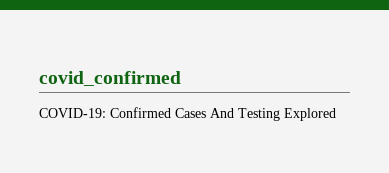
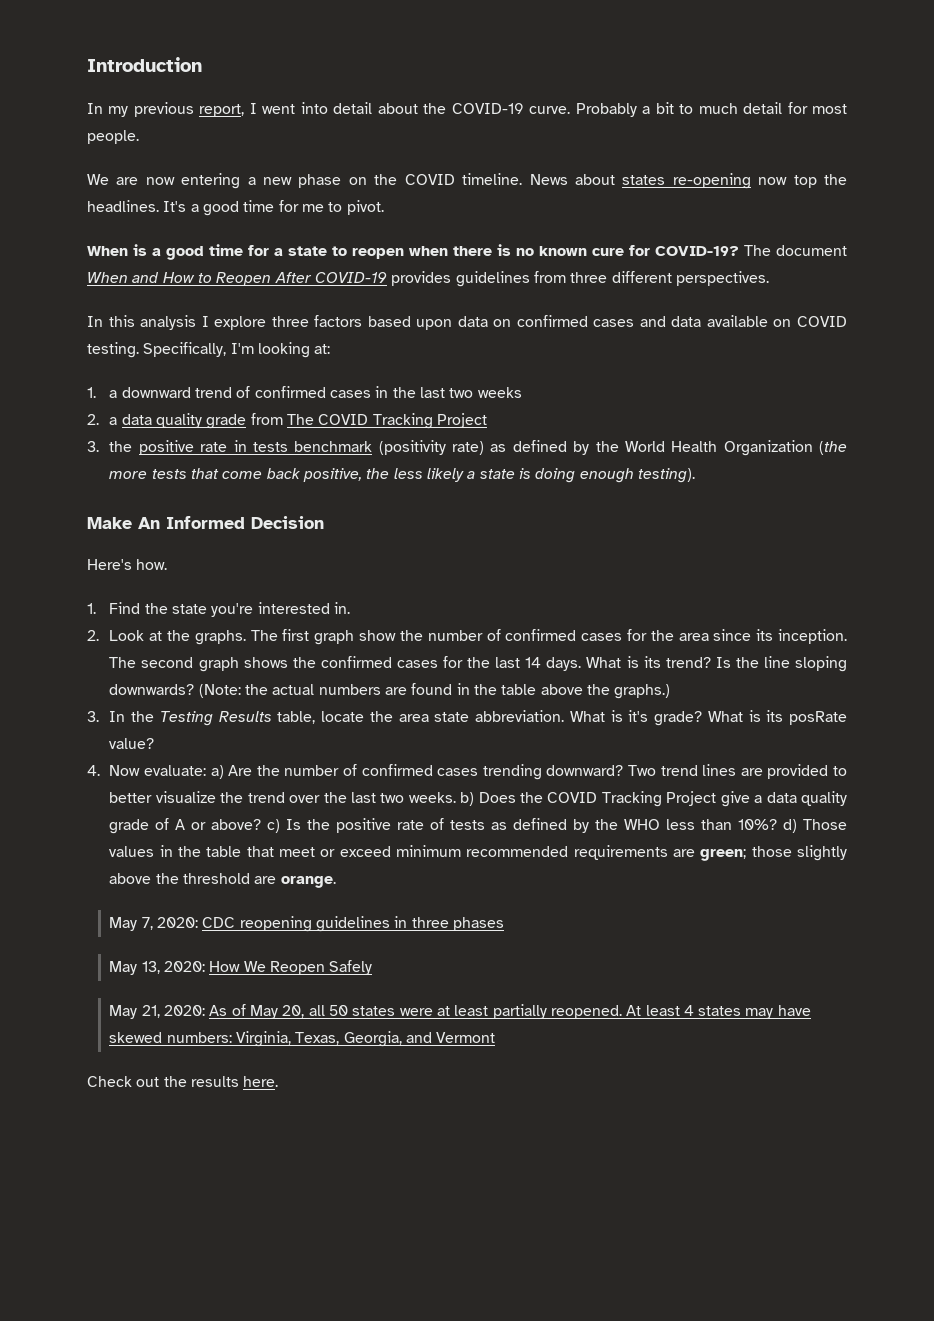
- covid_confirmed
- COVID-19: Confirmed Cases And Testing Explored
+ Introduction
+ In my previous report, I went into detail about the COVID-19 curve. Probably a bit to much detail for most people.
+ We are now entering a new phase on the COVID timeline. News about states re-opening now top the headlines. It's a good time for me to pivot.
+ When is a good time for a state to reopen when there is no known cure for COVID-19? The document When and How to Reopen After COVID-19 provides guidelines from three different perspectives.
+ In this analysis I explore three factors based upon data on confirmed cases and data available on COVID testing. Specifically, I'm looking at:
+ 1. a downward trend of confirmed cases in the last two weeks
+ 2. a data quality grade from The COVID Tracking Project
+ 3. the positive rate in tests benchmark (positivity rate) as defined by the World Health Organization (the more tests that come back positive, the less likely a state is doing enough testing).
+ Make An Informed Decision
+ Here's how.
+ 1. Find the state you're interested in.
+ 2. Look at the graphs. The first graph show the number of confirmed cases for the area since its inception. The second graph shows the confirmed cases for the last 14 days. What is its trend? Is the line sloping downwards? (Note: the actual numbers are found in the table above the graphs.)
+ 3. In the Testing Results table, locate the area state abbreviation. What is it's grade? What is its posRate value?
+ 4. Now evaluate: a) Are the number of confirmed cases trending downward? Two trend lines are provided to better visualize the trend over the last two weeks. b) Does the COVID Tracking Project give a data quality grade of A or above? c) Is the positive rate of tests as defined by the WHO less than 10%? d) Those values in the table that meet or exceed minimum recommended requirements are green; those slightly above the threshold are orange.
+ May 7, 2020: CDC reopening guidelines in three phases
+ May 13, 2020: How We Reopen Safely
+ May 21, 2020: As of May 20, all 50 states were at least partially reopened. At least 4 states may have skewed numbers: Virginia, Texas, Georgia, and Vermont
+ Check out the results here.

